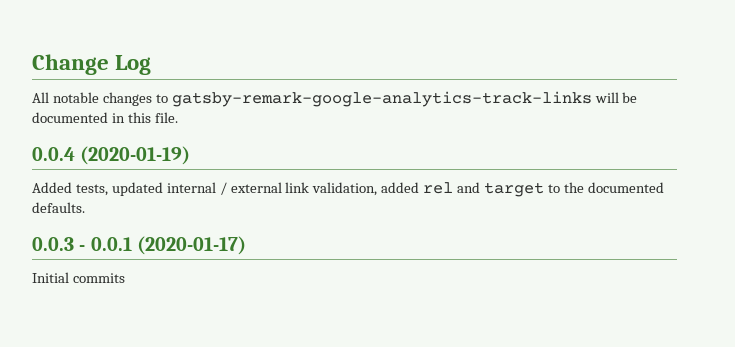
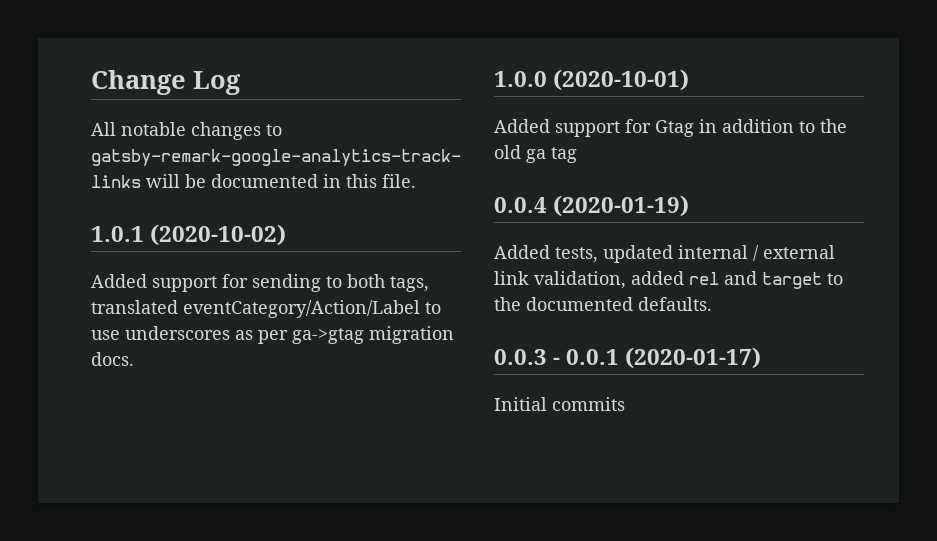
+ 1.0.1 (2020-10-02)
+ Added support for sending to both tags, translated eventCategory/Action/Label to use underscores as per ga->gtag migration docs.
+ 1.0.0 (2020-10-01)
+ Added support for Gtag in addition to the old ga tag

